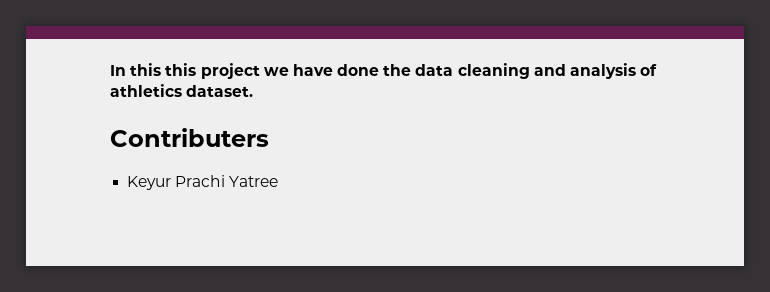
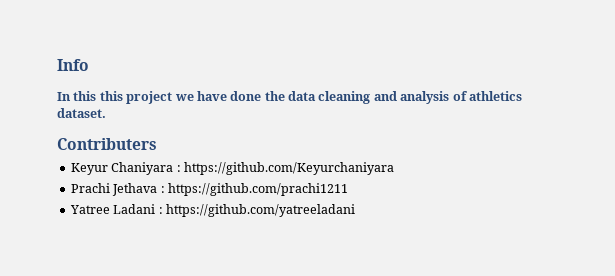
+ Info
- Keyur Prachi Yatree
+ Keyur Chaniyara : https://github.com/Keyurchaniyara
+ Prachi Jethava : https://github.com/prachi1211
+ Yatree Ladani : https://github.com/yatreeladani

